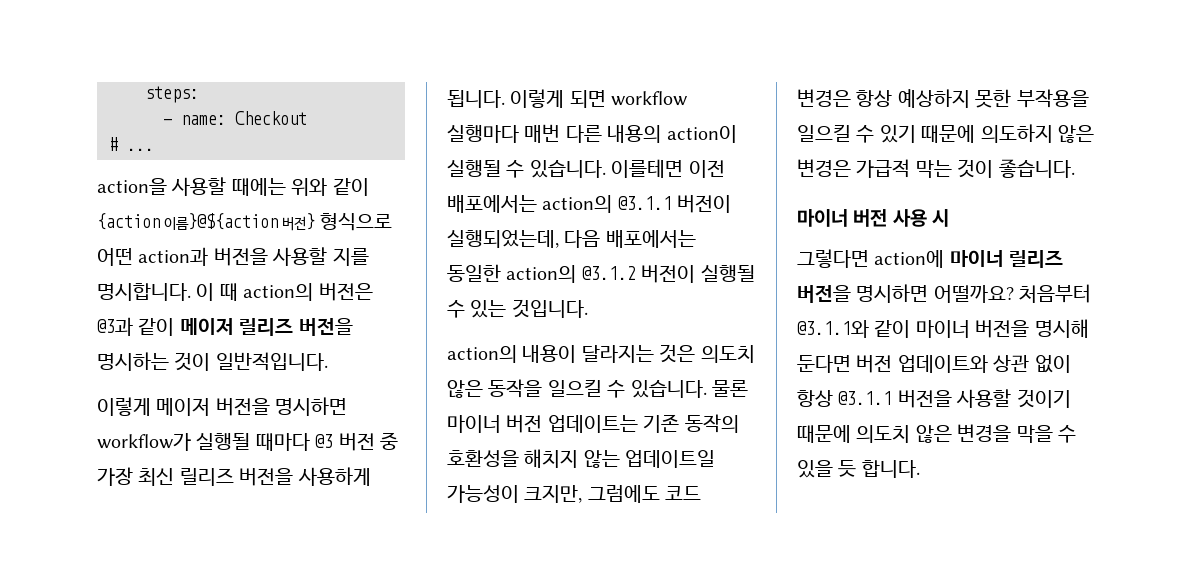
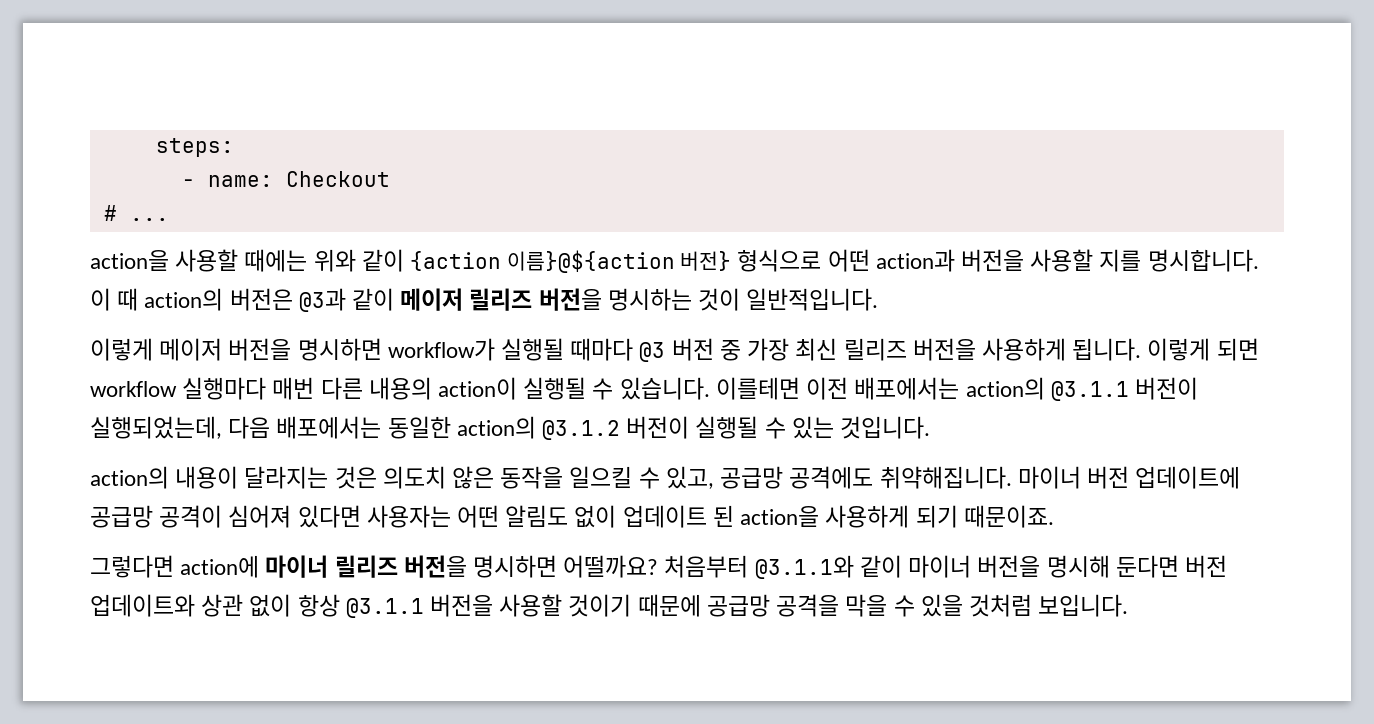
- action의 내용이 달라지는 것은 의도치 않은 동작을 일으킬 수 있습니다. 물론 마이너 버전 업데이트는 기존 동작의 호환성을 해치지 않는 업데이트일 가능성이 크지만, 그럼에도 코드 변경은 항상 예상하지 못한 부작용을 일으킬 수 있기 때문에 의도하지 않은 변경은 가급적 막는 것이 좋습니다.
- 마이너 버전 사용 시
+ action의 내용이 달라지는 것은 의도치 않은 동작을 일으킬 수 있고, 공급망 공격에도 취약해집니다. 마이너 버전 업데이트에 공급망 공격이 심어져 있다면 사용자는 어떤 알림도 없이 업데이트 된 action을 사용하게 되기 때문이죠.
- 처음부터 @3.1.1와 같이 마이너 버전을 명시해 둔다면 버전 업데이트와 상관 없이 항상 @3.1.1 버전을 사용할 것이기 때문에 의도치 않은 변경을 막을 수 있을 듯 합니다.
+ 처음부터 @3.1.1와 같이 마이너 버전을 명시해 둔다면 버전 업데이트와 상관 없이 항상 @3.1.1 버전을 사용할 것이기 때문에 공급망 공격을 막을 수 있을 것처럼 보입니다.

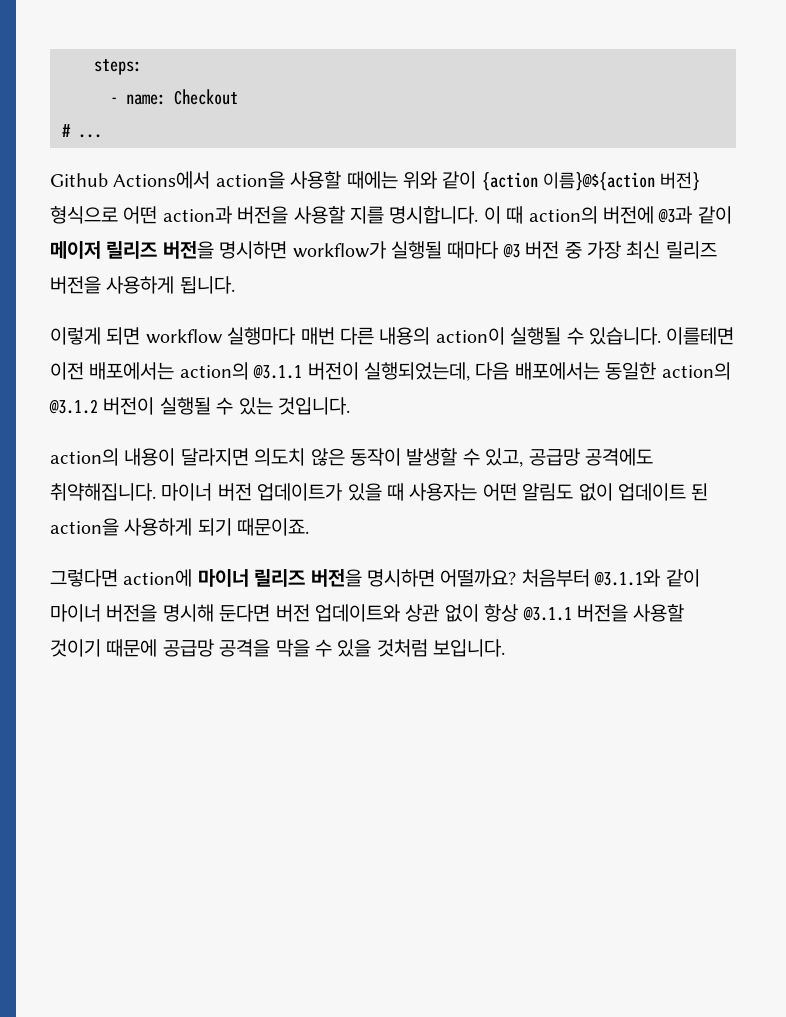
- action을 사용할 때에는 위와 같이 {action 이름}@${action 버전} 형식으로 어떤 action과 버전을 사용할 지를 명시합니다.
+ Github Actions에서 action을 사용할 때에는 위와 같이 {action 이름}@${action 버전} 형식으로 어떤 action과 버전을 사용할 지를 명시합니다.
- 이 때 action의 버전은 @3과 같이 메이저 릴리즈 버전을 명시하는 것이 일반적입니다.
- 이렇게 메이저 버전을 명시하면 workflow가 실행될 때마다 @3 버전 중 가장 최신 릴리즈 버전을 사용하게 됩니다. 이렇게 되면 workflow 실행마다 매번 다른 내용의 action이 실행될 수 있습니다.
+ 이 때 action의 버전에 @3과 같이 메이저 릴리즈 버전을 명시하면 workflow가 실행될 때마다 @3 버전 중 가장 최신 릴리즈 버전을 사용하게 됩니다.
+ 이렇게 되면 workflow 실행마다 매번 다른 내용의 action이 실행될 수 있습니다.
- action의 내용이 달라지는 것은 의도치 않은 동작을 일으킬 수 있고, 공급망 공격에도 취약해집니다.
+ action의 내용이 달라지면 의도치 않은 동작이 발생할 수 있고, 공급망 공격에도 취약해집니다.
- 마이너 버전 업데이트에 공급망 공격이 심어져 있다면 사용자는 어떤 알림도 없이 업데이트 된 action을 사용하게 되기 때문이죠.
+ 마이너 버전 업데이트가 있을 때 사용자는 어떤 알림도 없이 업데이트 된 action을 사용하게 되기 때문이죠.

